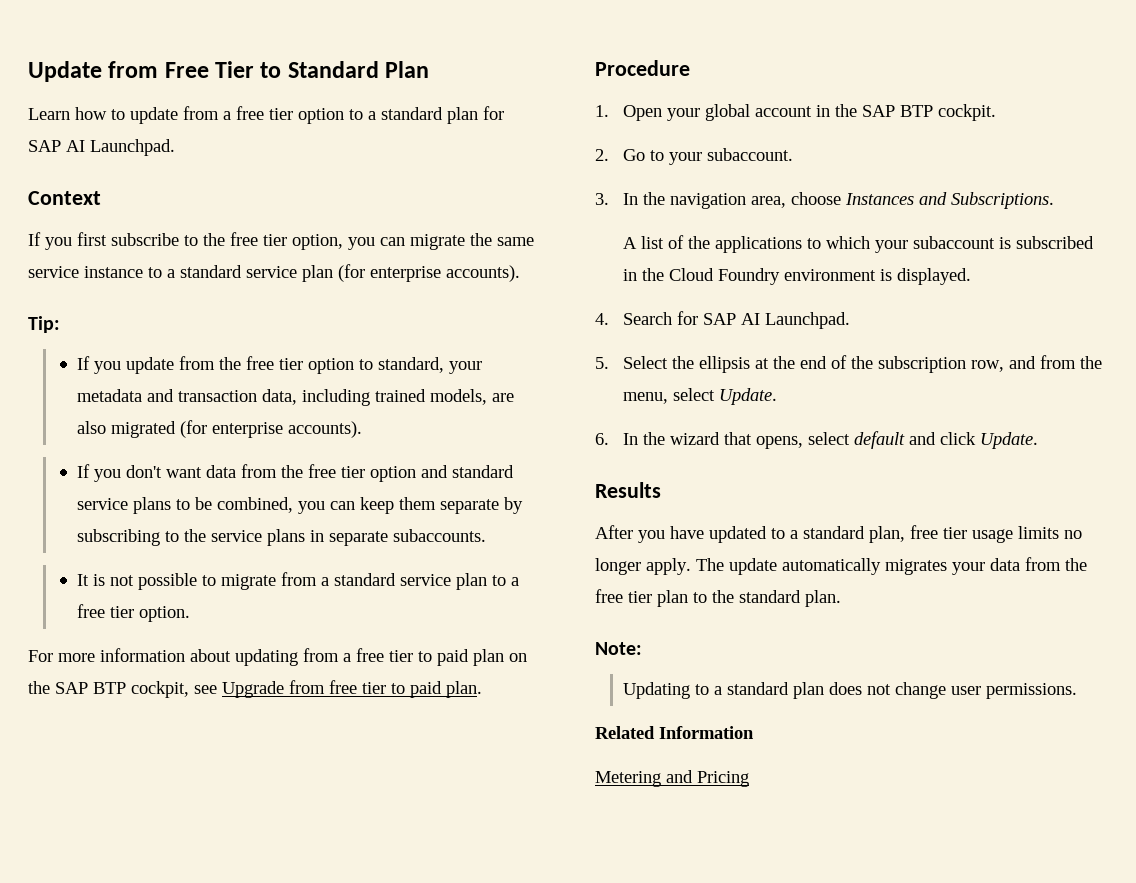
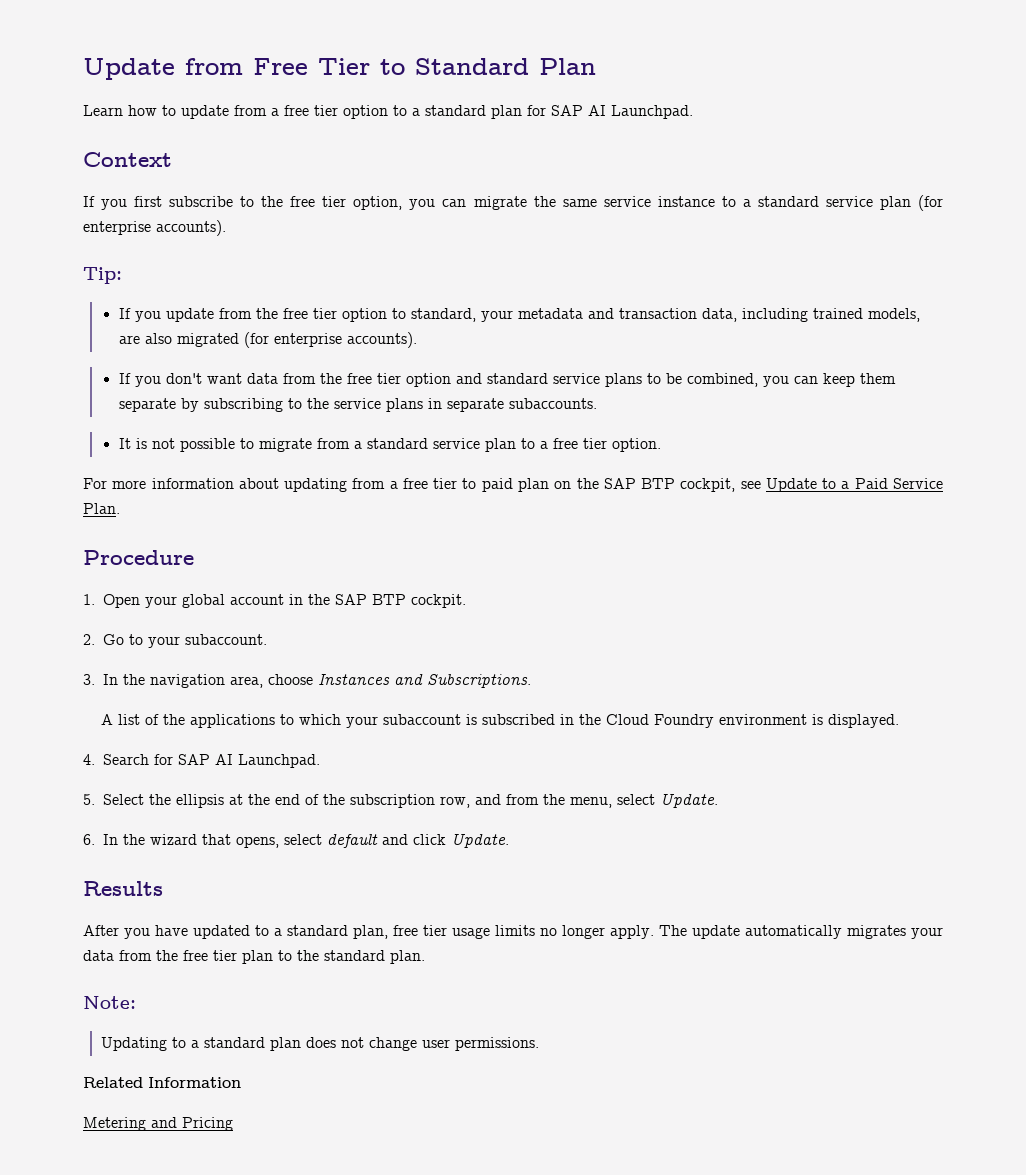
- For more information about updating from a free tier to paid plan on the SAP BTP cockpit, see Upgrade from free tier to paid plan.
+ For more information about updating from a free tier to paid plan on the SAP BTP cockpit, see Update to a Paid Service Plan.

